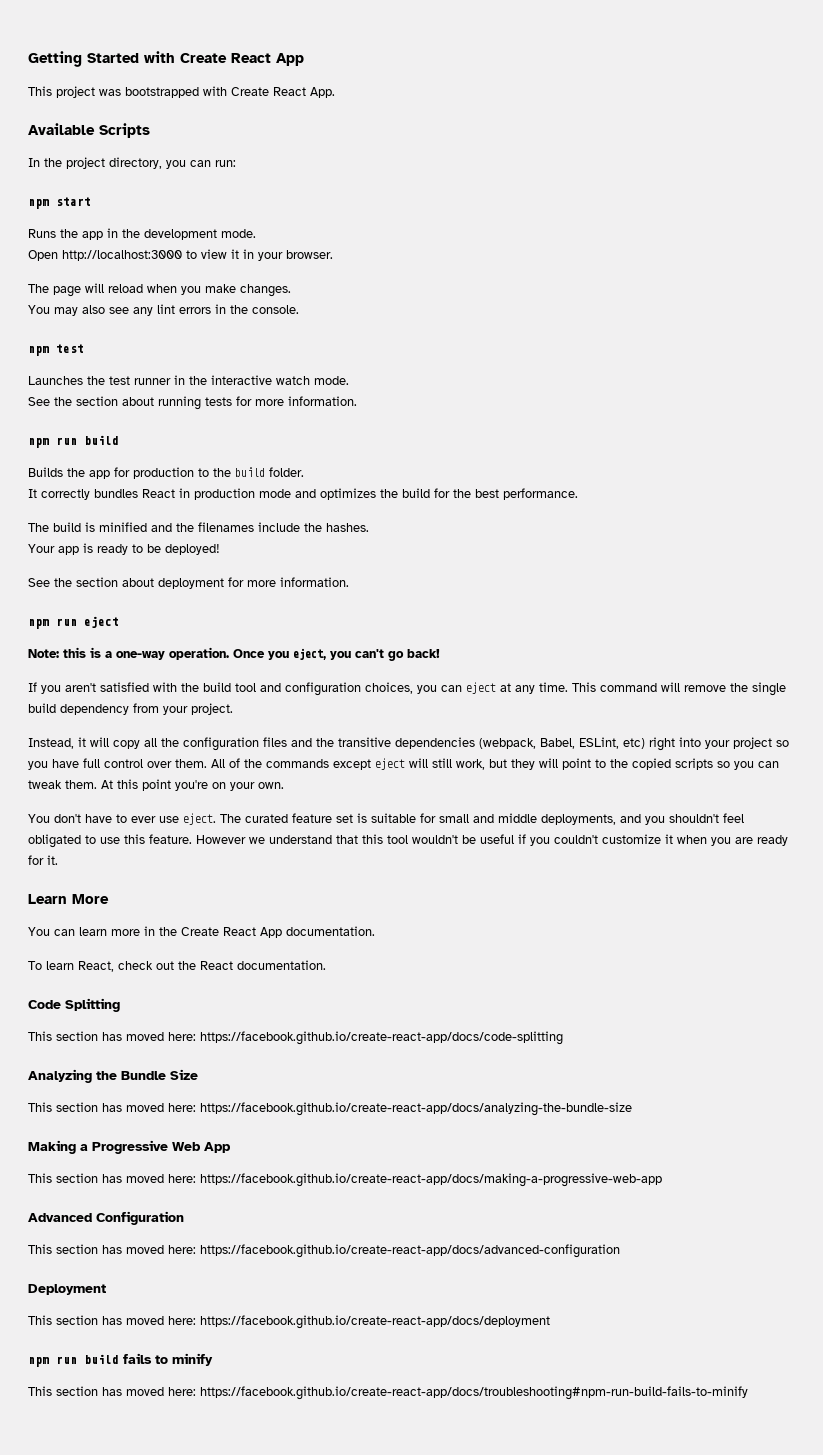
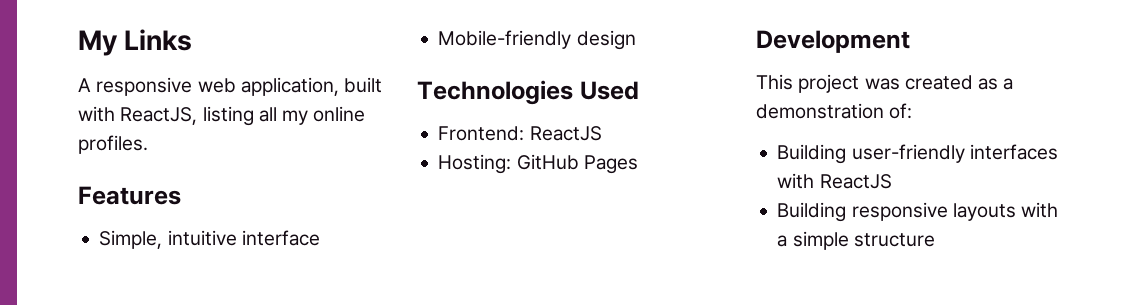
- Getting Started with Create React App
- This project was bootstrapped with Create React App.
- Available Scripts
- In the project directory, you can run:
- npm start
- Runs the app in the development mode.
- Open http://localhost:3000 to view it in your browser.
- The page will reload when you make changes.
- You may also see any lint errors in the console.
- npm test
- Launches the test runner in the interactive watch mode.
- See the section about running tests for more information.
- npm run build
- Builds the app for production to the build folder.
- It correctly bundles React in production mode and optimizes the build for the best performance.
- The build is minified and the filenames include the hashes.
- Your app is ready to be deployed!
- See the section about deployment for more information.
- npm run eject
- Note: this is a one-way operation. Once you eject, you can't go back!
- If you aren't satisfied with the build tool and configuration choices, you can eject at any time. This command will remove the single build dependency from your project.
- Instead, it will copy all the configuration files and the transitive dependencies (webpack, Babel, ESLint, etc) right into your project so you have full control over them. All of the commands except eject will still work, but they will point to the copied scripts so you can tweak them. At this point you're on your own.
- You don't have to ever use eject. The curated feature set is suitable for small and middle deployments, and you shouldn't feel obligated to use this feature. However we understand that this tool wouldn't be useful if you couldn't customize it when you are ready for it.
- Learn More
- You can learn more in the Create React App documentation.
- To learn React, check out the React documentation.
- Code Splitting
- This section has moved here: https://facebook.github.io/create-react-app/docs/code-splitting
- Analyzing the Bundle Size
- This section has moved here: https://facebook.github.io/create-react-app/docs/analyzing-the-bundle-size
- Making a Progressive Web App
- This section has moved here: https://facebook.github.io/create-react-app/docs/making-a-progressive-web-app
- Advanced Configuration
- This section has moved here: https://facebook.github.io/create-react-app/docs/advanced-configuration
- Deployment
- This section has moved here: https://facebook.github.io/create-react-app/docs/deployment
- npm run build fails to minify
- This section has moved here: https://facebook.github.io/create-react-app/docs/troubleshooting#npm-run-build-fails-to-minify
+ My Links
+ A responsive web application, built with ReactJS, listing all my online profiles.
+ Features
+ Simple, intuitive interface
+ Mobile-friendly design
+ Technologies Used
+ Frontend: ReactJS
+ Hosting: GitHub Pages
+ Development
+ This project was created as a demonstration of:
+ Building user-friendly interfaces with ReactJS
+ Building responsive layouts with a simple structure

